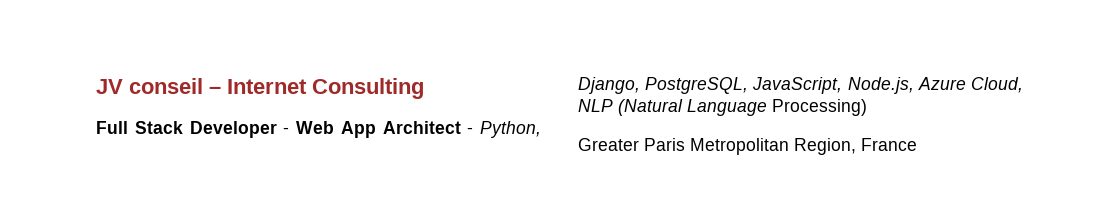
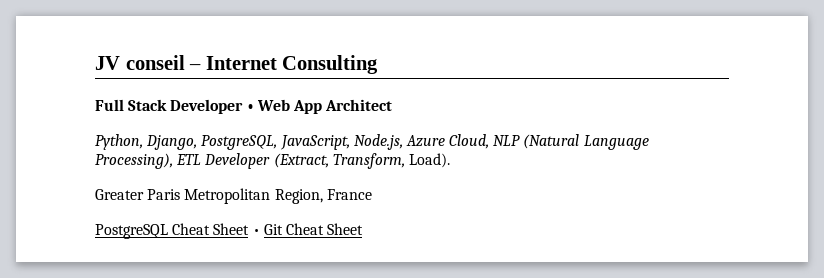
- Full Stack Developer - Web App Architect - Python, Django, PostgreSQL, JavaScript, Node.js, Azure Cloud, NLP (Natural Language Processing)
+ Full Stack Developer • Web App Architect
+ Python, Django, PostgreSQL, JavaScript, Node.js, Azure Cloud, NLP (Natural Language Processing), ETL Developer (Extract, Transform, Load).
+ PostgreSQL Cheat Sheet • Git Cheat Sheet

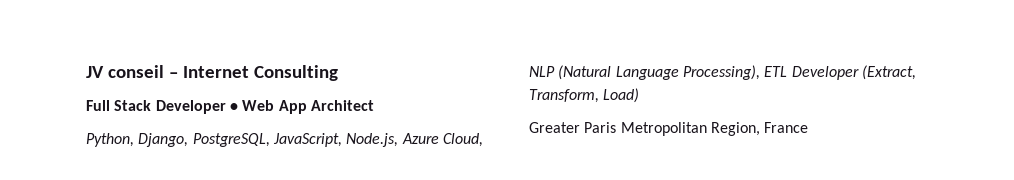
- Python, Django, PostgreSQL, JavaScript, Node.js, Azure Cloud, NLP (Natural Language Processing), ETL Developer (Extract, Transform, Load).
+ Python, Django, PostgreSQL, JavaScript, Node.js, Azure Cloud, NLP (Natural Language Processing), ETL Developer (Extract, Transform, Load)
- PostgreSQL Cheat Sheet • Git Cheat Sheet

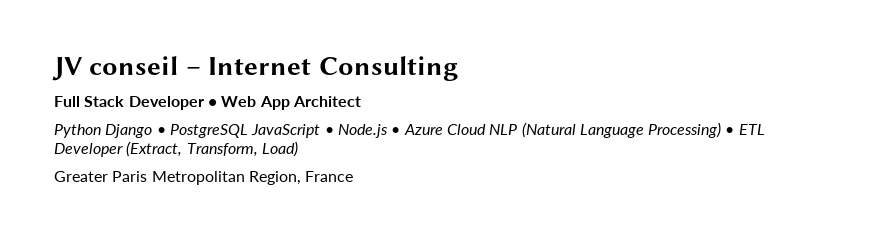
- Python, Django, PostgreSQL, JavaScript, Node.js, Azure Cloud, NLP (Natural Language Processing), ETL Developer (Extract, Transform, Load)
+ Python Django • PostgreSQL JavaScript • Node.js • Azure Cloud NLP (Natural Language Processing) • ETL Developer (Extract, Transform, Load)

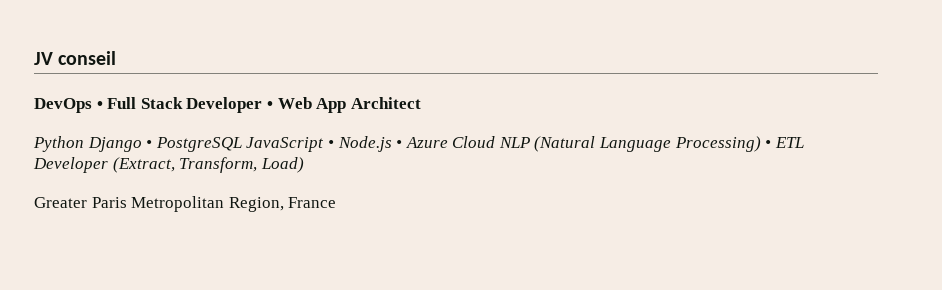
- JV conseil – Internet Consulting
- Full Stack Developer • Web App Architect
+ JV conseil
+ DevOps • Full Stack Developer • Web App Architect

